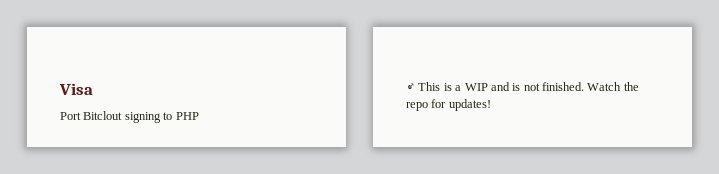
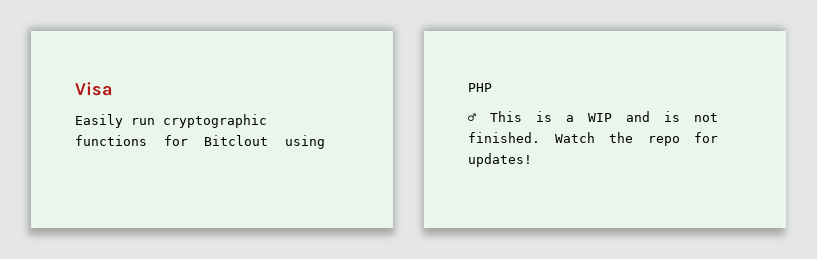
- Port Bitclout signing to PHP
+ Easily run cryptographic functions for Bitclout using PHP

